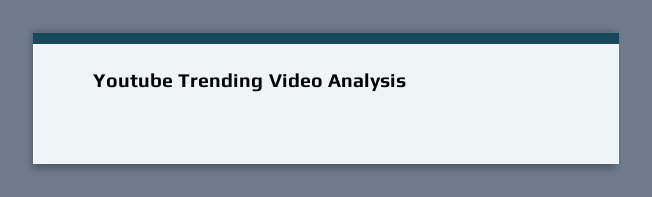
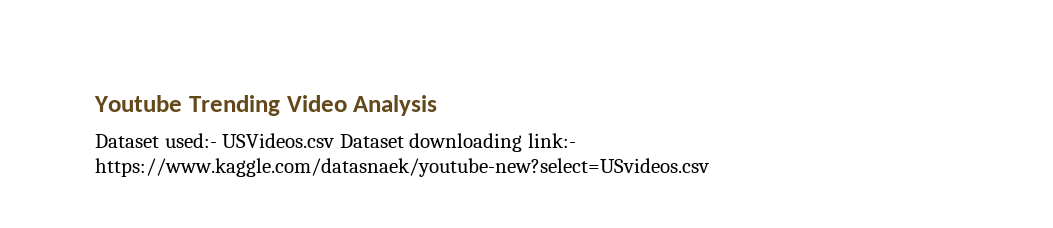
+ Dataset used:- USVideos.csv Dataset downloading link:- https://www.kaggle.com/datasnaek/youtube-new?select=USvideos.csv

